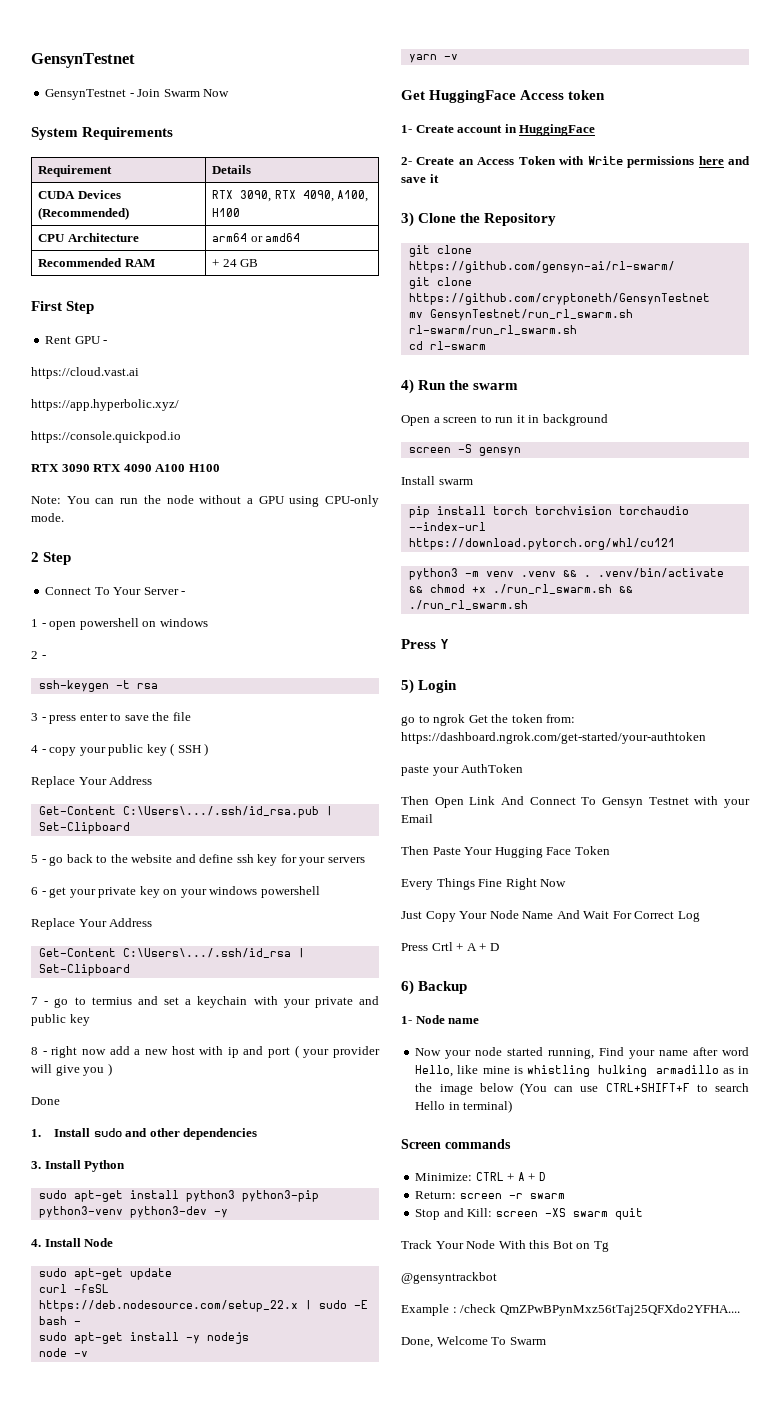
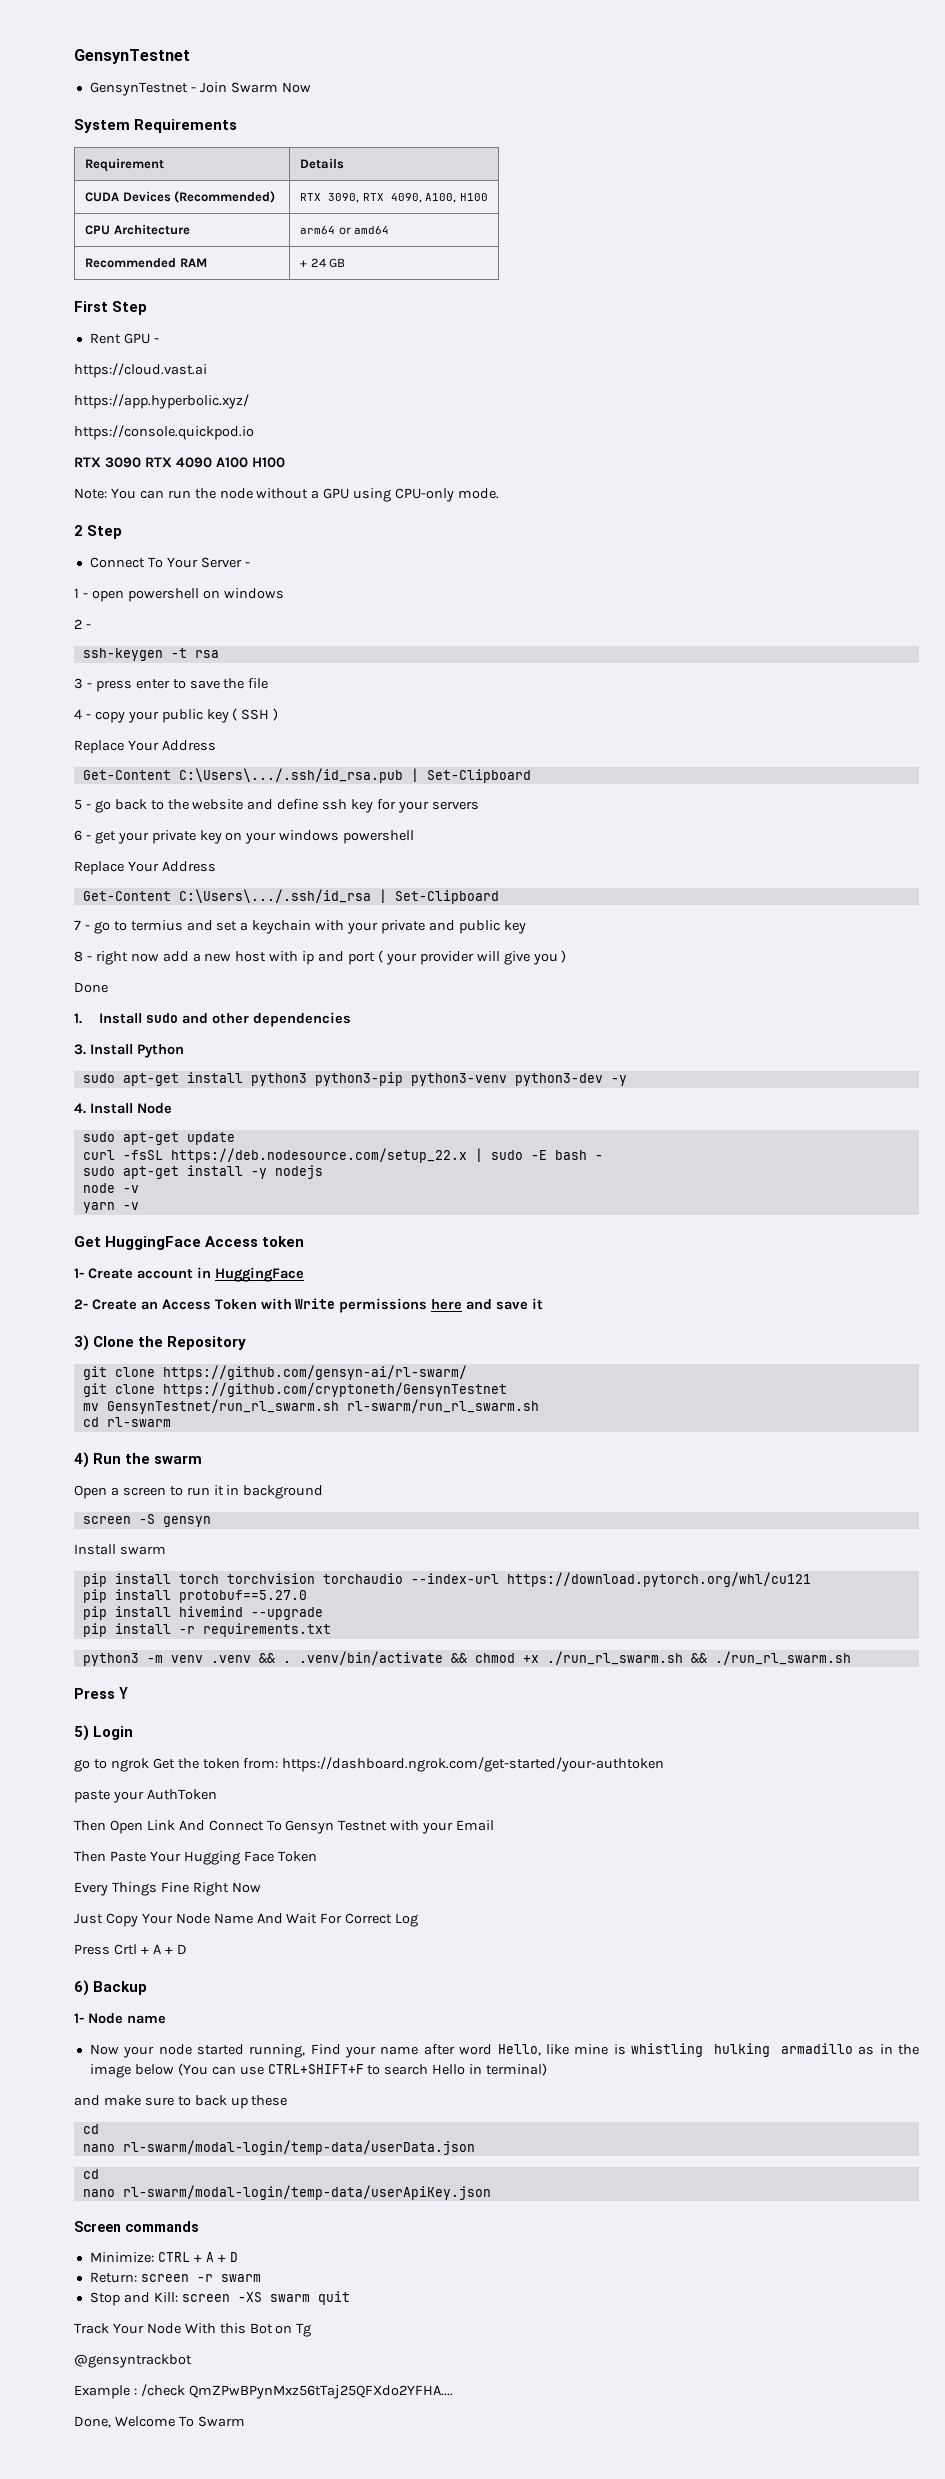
+ pip install protobuf==5.27.0
+ pip install hivemind --upgrade
+ pip install -r requirements.txt
+ and make sure to back up these
+ cd
+ nano rl-swarm/modal-login/temp-data/userData.json
+ cd
+ nano rl-swarm/modal-login/temp-data/userApiKey.json

